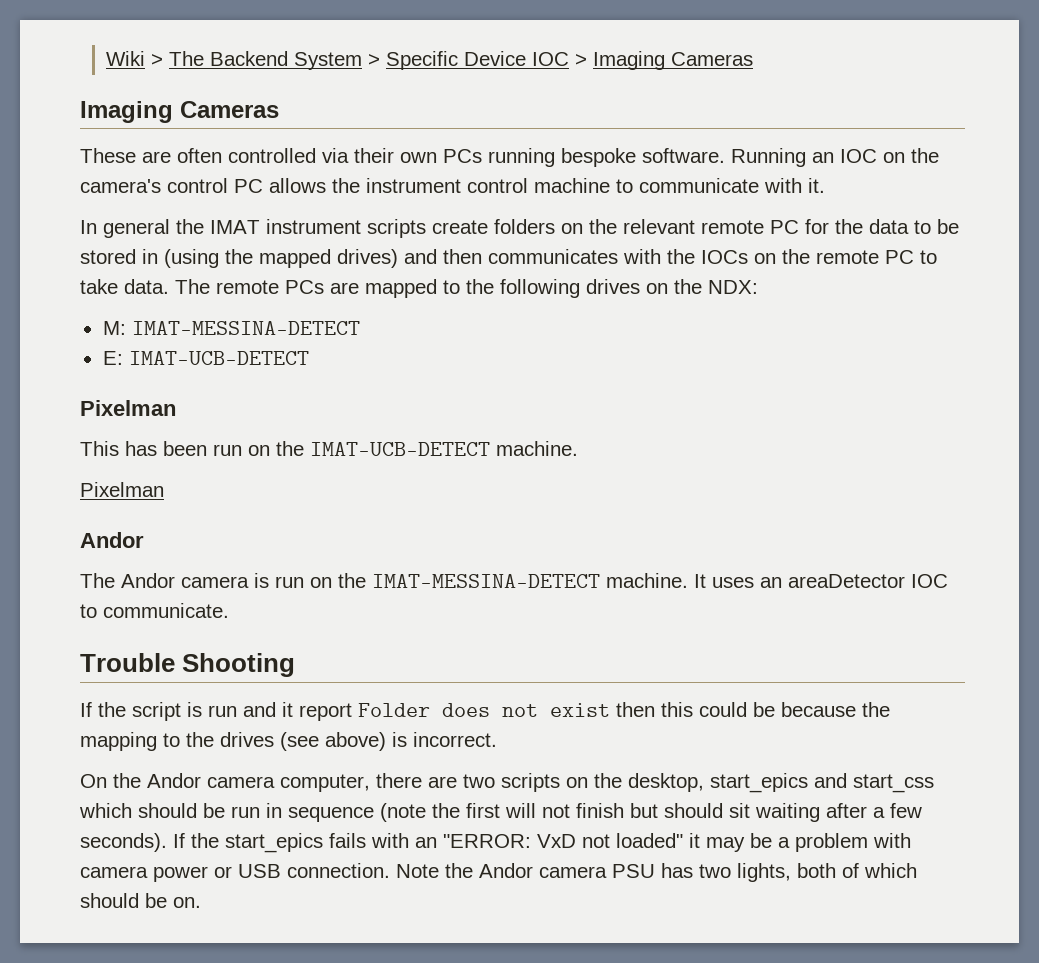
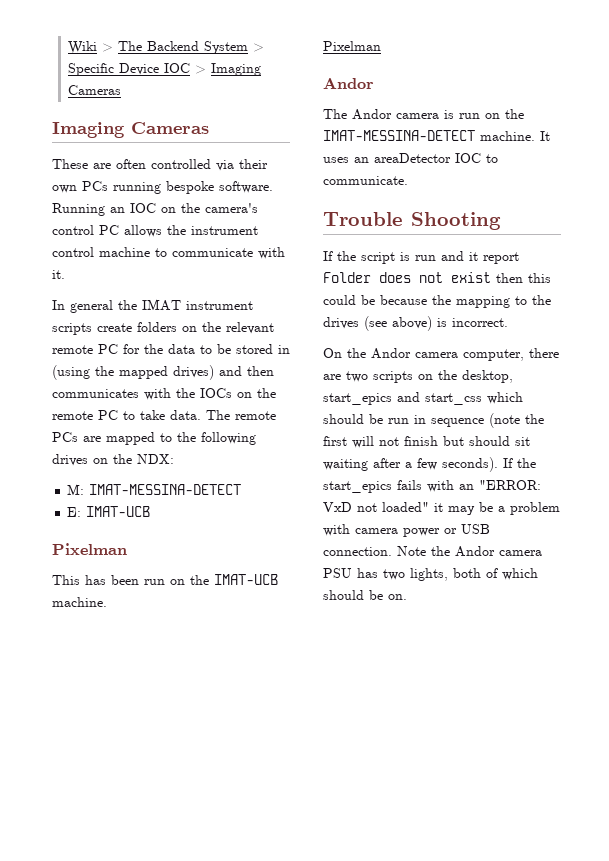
- E: IMAT-UCB-DETECT
+ E: IMAT-UCB
- This has been run on the IMAT-UCB-DETECT machine.
+ This has been run on the IMAT-UCB machine.

